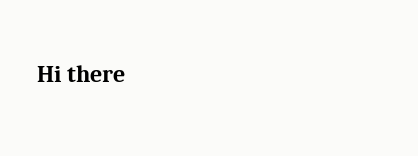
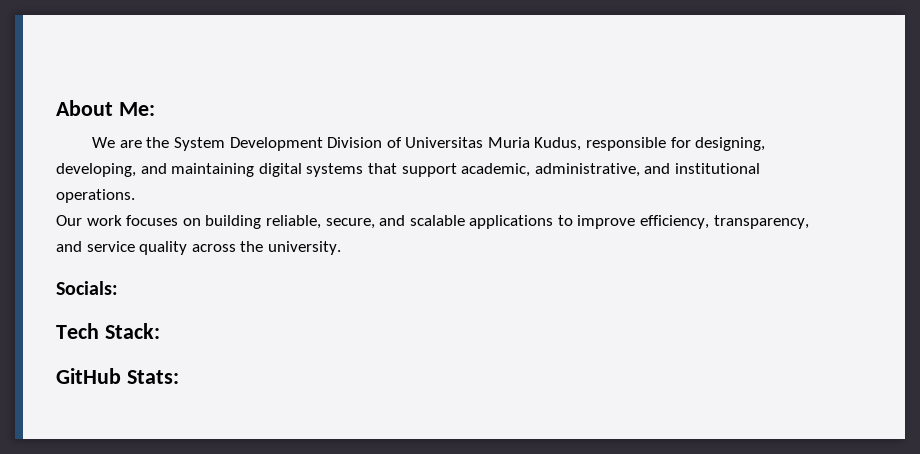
- Hi there
+ About Me:
+ We are the System Development Division of Universitas Muria Kudus, responsible for designing, developing, and maintaining digital systems that support academic, administrative, and institutional operations.
+ Our work focuses on building reliable, secure, and scalable applications to improve efficiency, transparency, and service quality across the university.
+ Socials:
+ Tech Stack:
+ GitHub Stats:

